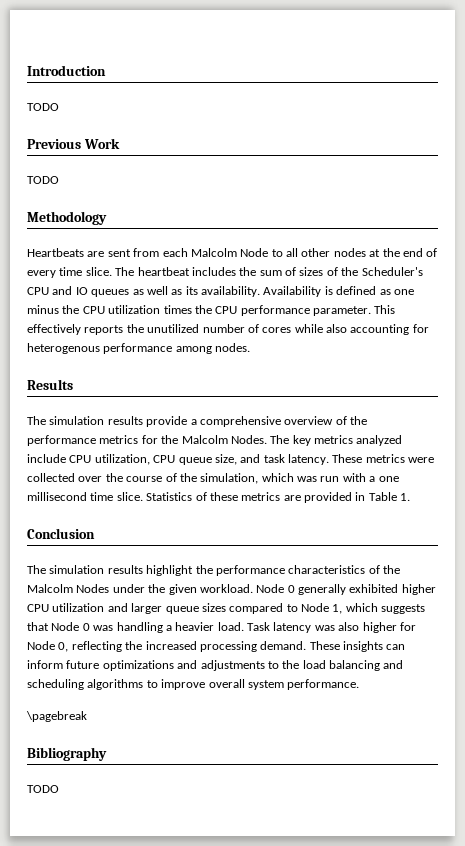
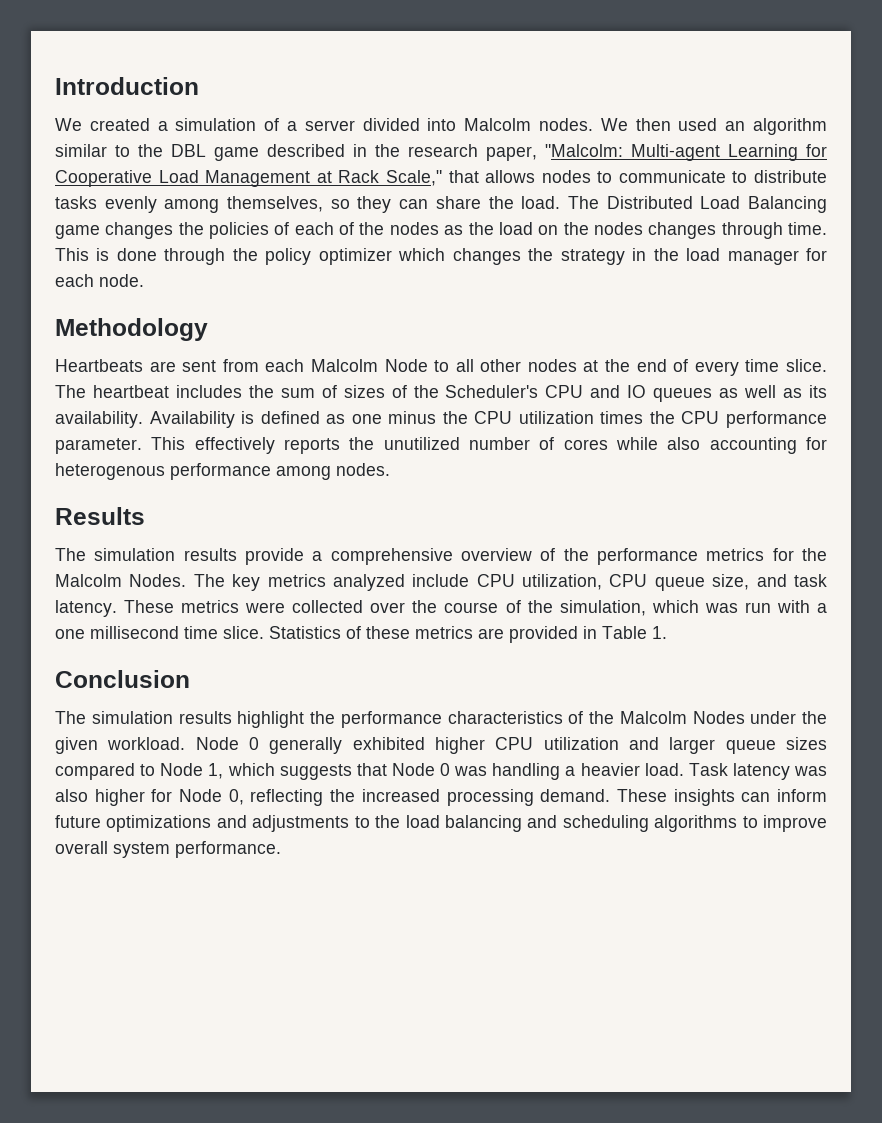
  Introduction
- TODO
- Previous Work
- TODO
+ We created a simulation of a server divided into Malcolm nodes. We then used an algorithm similar to the DBL game described in the research paper, "Malcolm: Multi-agent Learning for Cooperative Load Management at Rack Scale," that allows nodes to communicate to distribute tasks evenly among themselves, so they can share the load. The Distributed Load Balancing game changes the policies of each of the nodes as the load on the nodes changes through time. This is done through the policy optimizer which changes the strategy in the load manager for each node.
- \pagebreak
- Bibliography
- TODO

